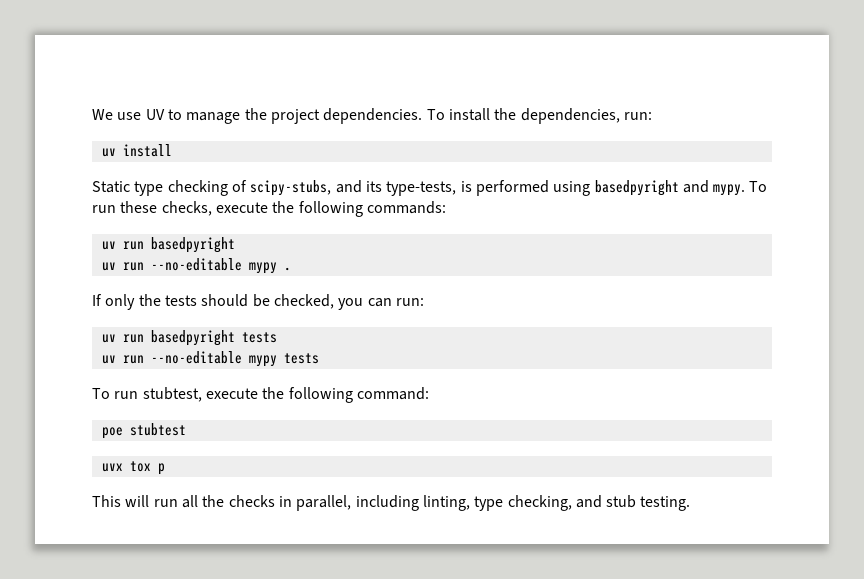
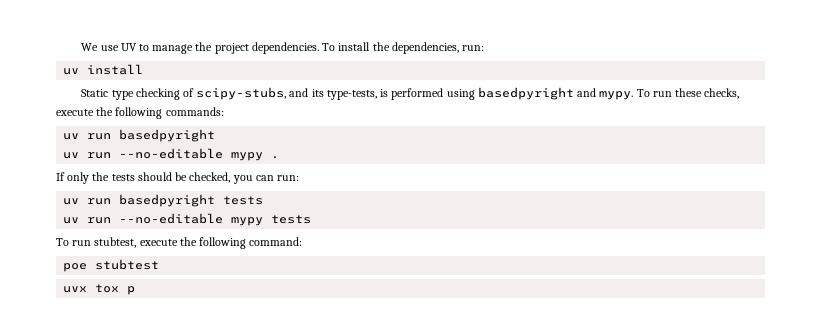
- This will run all the checks in parallel, including linting, type checking, and stub testing.

